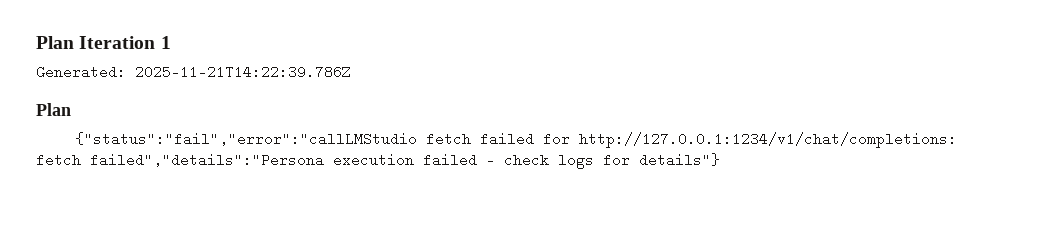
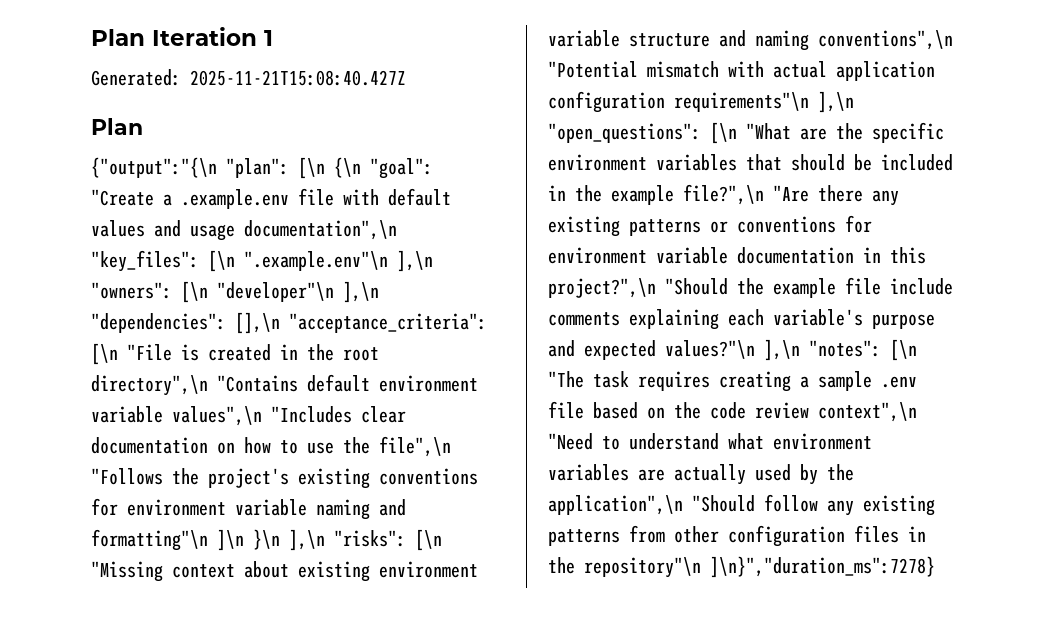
- Generated: 2025-11-21T14:22:39.786Z
+ Generated: 2025-11-21T15:08:40.427Z
- {"status":"fail","error":"callLMStudio fetch failed for http://127.0.0.1:1234/v1/chat/completions: fetch failed","details":"Persona execution failed - check logs for details"}
+ {"output":"{\n "plan": [\n {\n "goal": "Create a .example.env file with default values and usage documentation",\n "key_files": [\n ".example.env"\n ],\n "owners": [\n "developer"\n ],\n "dependencies": [],\n "acceptance_criteria": [\n "File is created in the root directory",\n "Contains default environment variable values",\n "Includes clear documentation on how to use the file",\n "Follows the project's existing conventions for environment variable naming and formatting"\n ]\n }\n ],\n "risks": [\n "Missing context about existing environment variable structure and naming conventions",\n "Potential mismatch with actual application configuration requirements"\n ],\n "open_questions": [\n "What are the specific environment variables that should be included in the example file?",\n "Are there any existing patterns or conventions for environment variable documentation in this project?",\n "Should the example file include comments explaining each variable's purpose and expected values?"\n ],\n "notes": [\n "The task requires creating a sample .env file based on the code review context",\n "Need to understand what environment variables are actually used by the application",\n "Should follow any existing patterns from other configuration files in the repository"\n ]\n}","duration_ms":7278}

